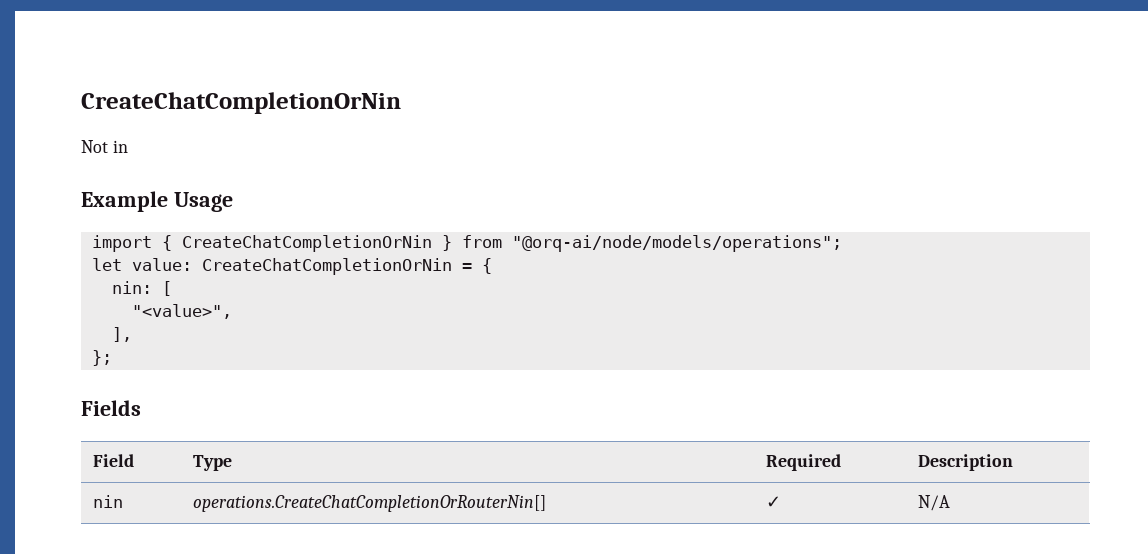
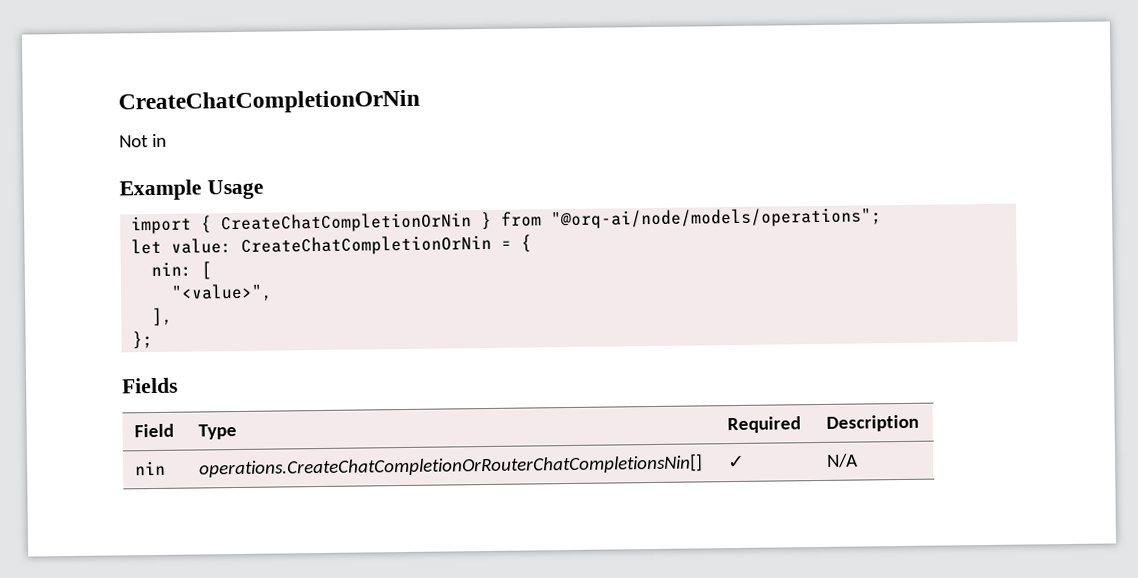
- nin | operations.CreateChatCompletionOrRouterNin[] | ✓ | N/A
+ nin | operations.CreateChatCompletionOrRouterChatCompletionsNin[] | ✓ | N/A

